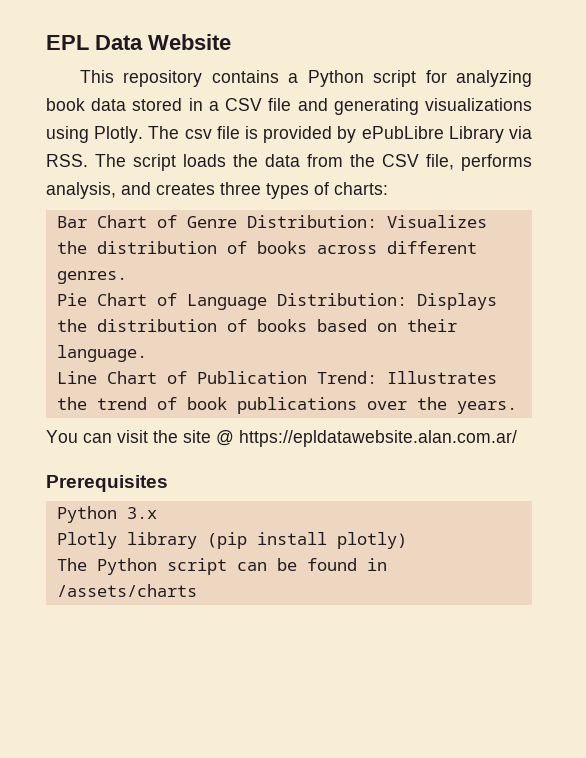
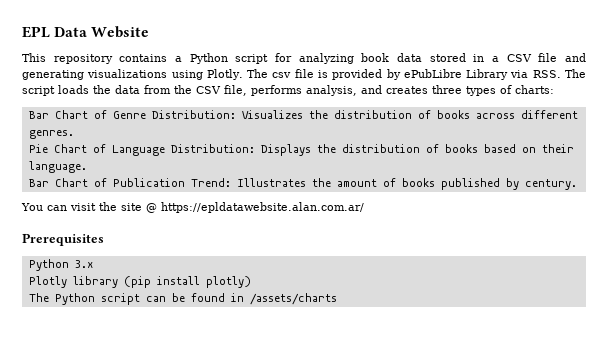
- Line Chart of Publication Trend: Illustrates the trend of book publications over the years.
+ Bar Chart of Publication Trend: Illustrates the amount of books published by century.

